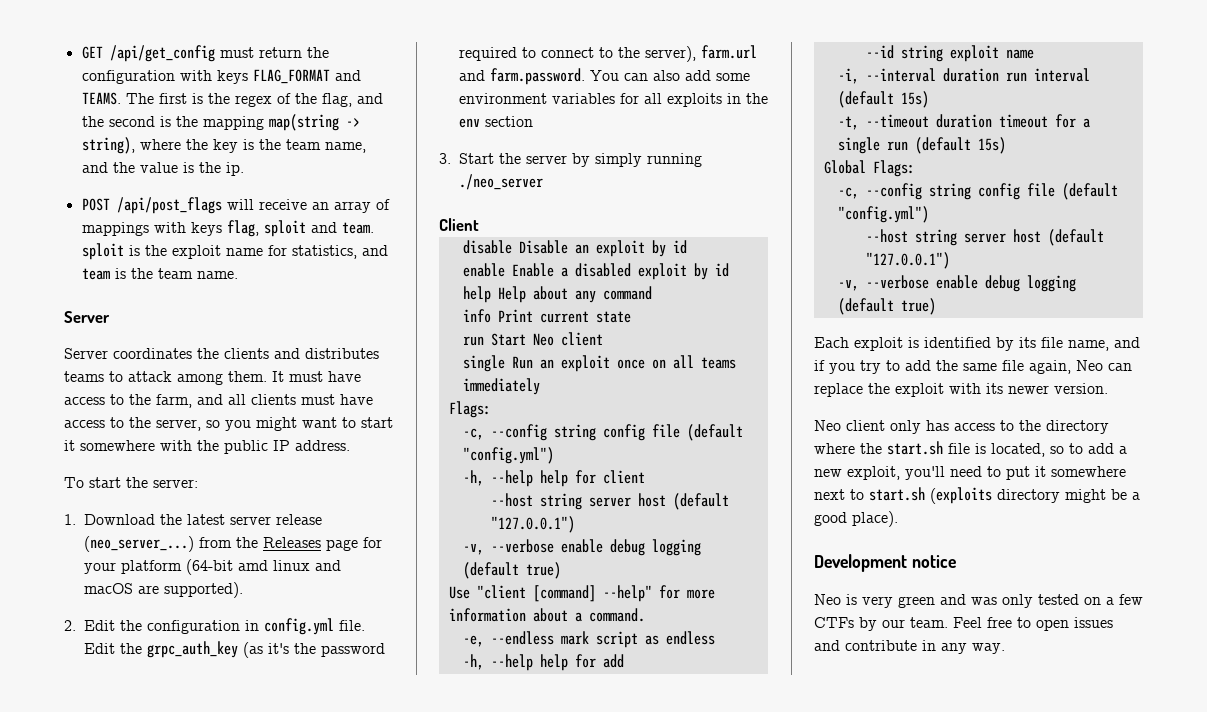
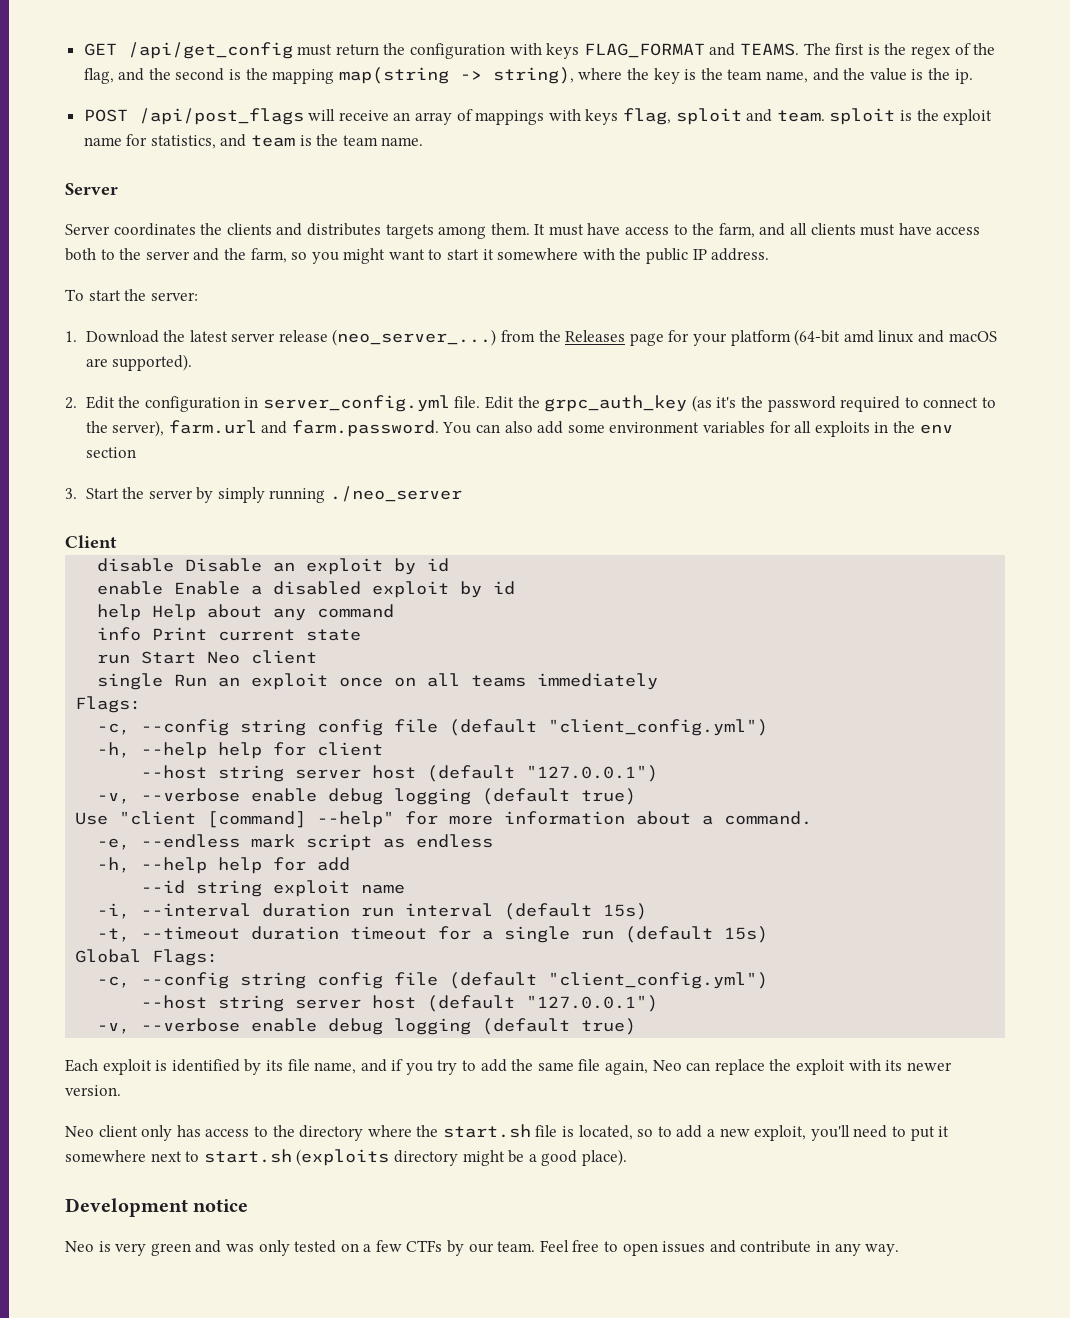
- Server coordinates the clients and distributes teams to attack among them.
+ Server coordinates the clients and distributes targets among them.
- It must have access to the farm, and all clients must have access to the server, so you might want to start it somewhere with the public IP address.
+ It must have access to the farm, and all clients must have access both to the server and the farm, so you might want to start it somewhere with the public IP address.
- 2. Edit the configuration in config.yml file.
+ 2. Edit the configuration in server_config.yml file.
  single Run an exploit once on all teams immediately
  Flags:
- -c, --config string config file (default "config.yml")
+ -c, --config string config file (default "client_config.yml")
  Global Flags:
- -c, --config string config file (default "config.yml")
+ -c, --config string config file (default "client_config.yml")

